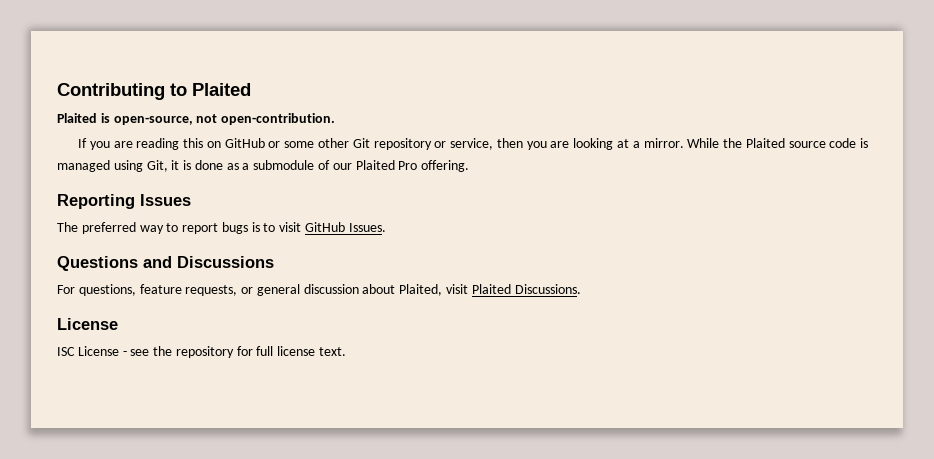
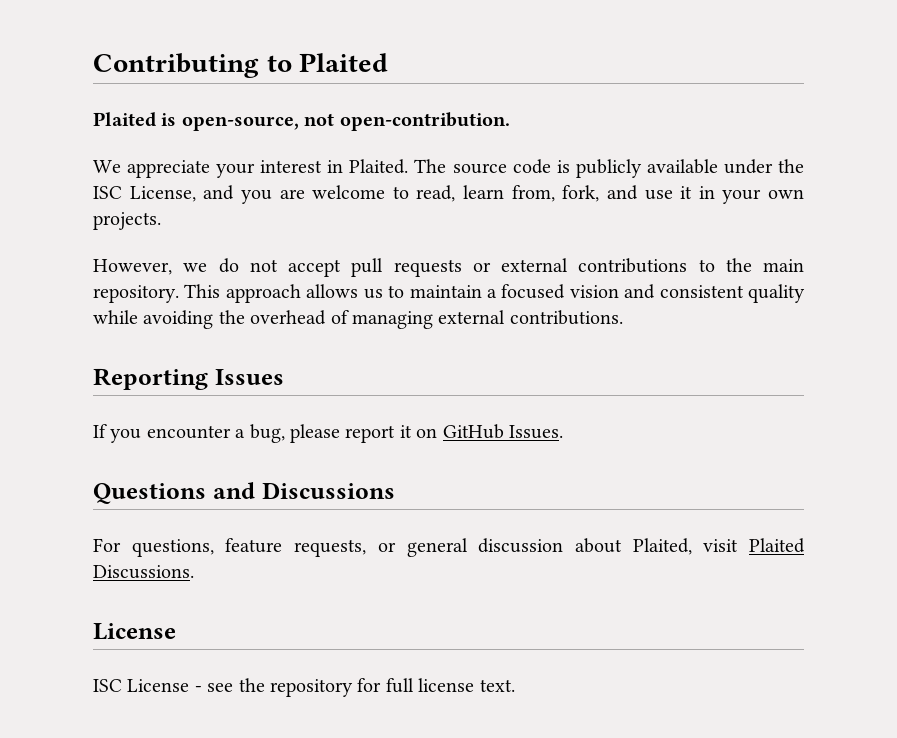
- If you are reading this on GitHub or some other Git repository or service, then you are looking at a mirror. While the Plaited source code is managed using Git, it is done as a submodule of our Plaited Pro offering.
+ We appreciate your interest in Plaited. The source code is publicly available under the ISC License, and you are welcome to read, learn from, fork, and use it in your own projects.
+ However, we do not accept pull requests or external contributions to the main repository. This approach allows us to maintain a focused vision and consistent quality while avoiding the overhead of managing external contributions.
  Reporting Issues
- The preferred way to report bugs is to visit GitHub Issues.
+ If you encounter a bug, please report it on GitHub Issues.

